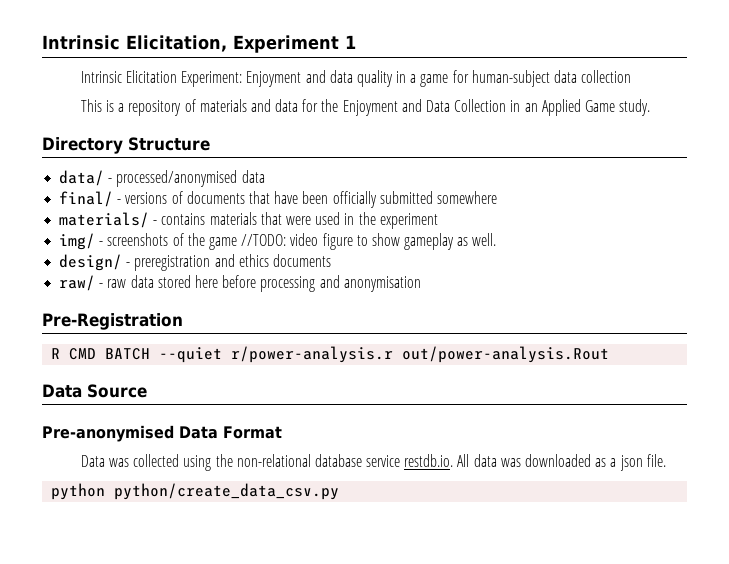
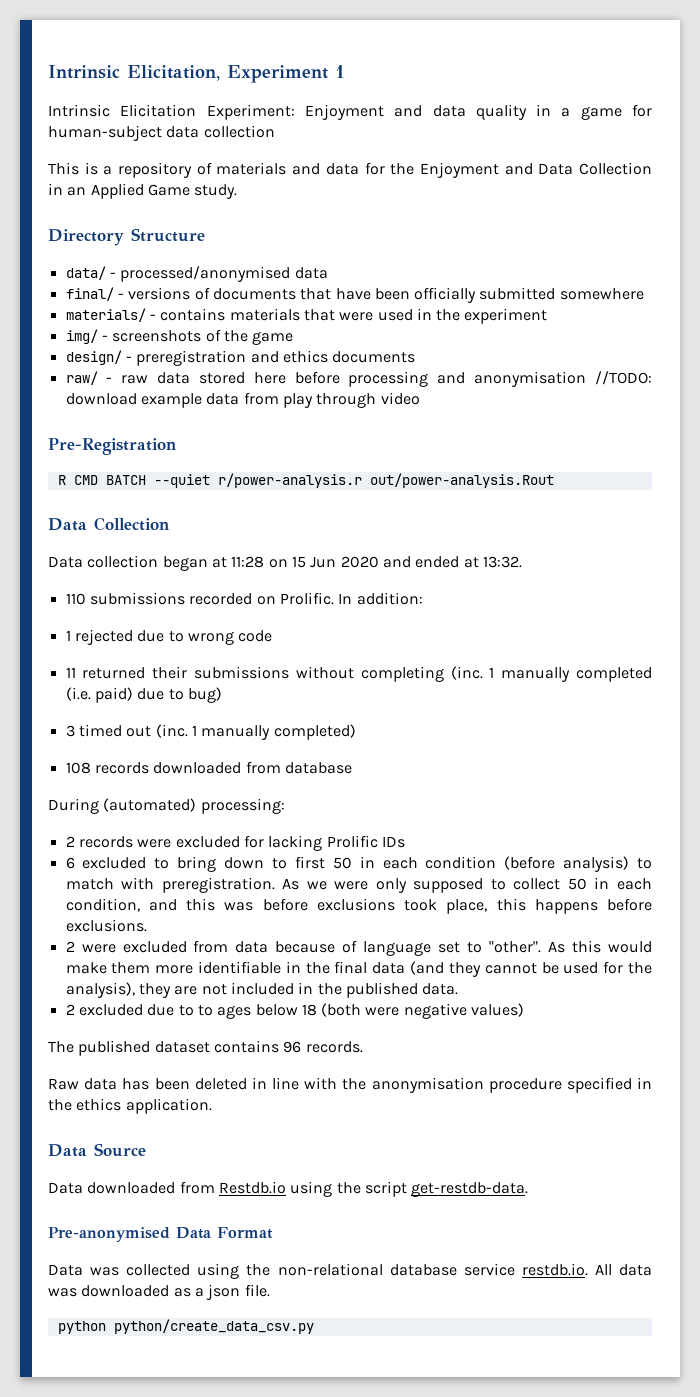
- img/ - screenshots of the game //TODO: video figure to show gameplay as well.
+ img/ - screenshots of the game
- raw/ - raw data stored here before processing and anonymisation
+ raw/ - raw data stored here before processing and anonymisation //TODO: download example data from play through video
  R CMD BATCH --quiet r/power-analysis.r out/power-analysis.Rout
+ Data Collection
+ Data collection began at 11:28 on 15 Jun 2020 and ended at 13:32.
+ 110 submissions recorded on Prolific. In addition:
+ 1 rejected due to wrong code
+ 11 returned their submissions without completing (inc. 1 manually completed (i.e. paid) due to bug)
+ 3 timed out (inc. 1 manually completed)
+ 108 records downloaded from database
+ During (automated) processing:
+ 2 records were excluded for lacking Prolific IDs
+ 6 excluded to bring down to first 50 in each condition (before analysis) to match with preregistration. As we were only supposed to collect 50 in each condition, and this was before exclusions took place, this happens before exclusions.
+ 2 were excluded from data because of language set to "other". As this would make them more identifiable in the final data (and they cannot be used for the analysis), they are not included in the published data.
+ 2 excluded due to to ages below 18 (both were negative values)
+ The published dataset contains 96 records.
+ Raw data has been deleted in line with the anonymisation procedure specified in the ethics application.
  Data Source
+ Data downloaded from Restdb.io using the script get-restdb-data.

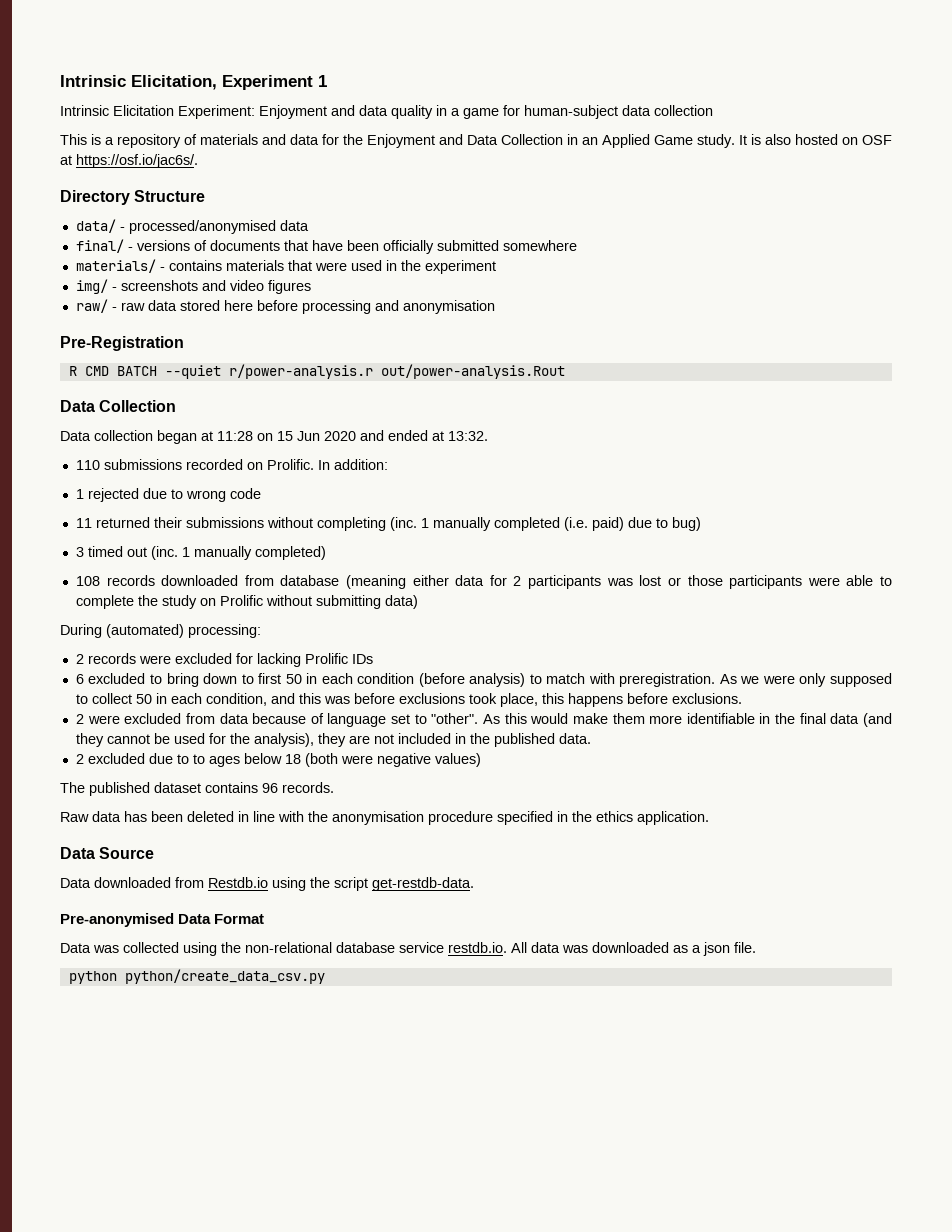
+ It is also hosted on OSF at https://osf.io/jac6s/.
- img/ - screenshots of the game
- design/ - preregistration and ethics documents
+ img/ - screenshots and video figures
- raw/ - raw data stored here before processing and anonymisation //TODO: download example data from play through video
+ raw/ - raw data stored here before processing and anonymisation
- 108 records downloaded from database
+ 108 records downloaded from database (meaning either data for 2 participants was lost or those participants were able to complete the study on Prolific without submitting data)

